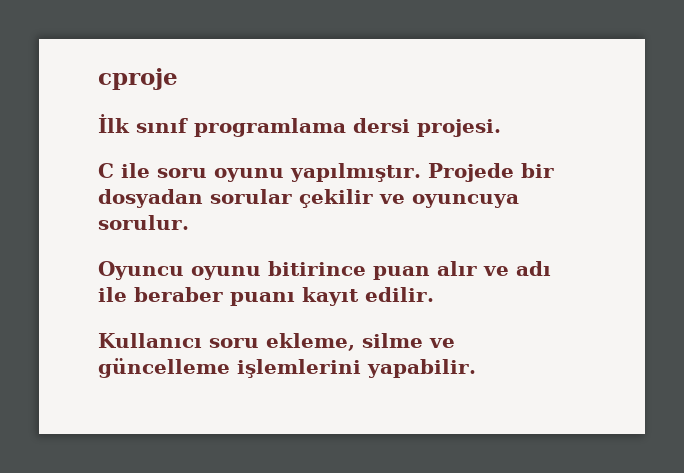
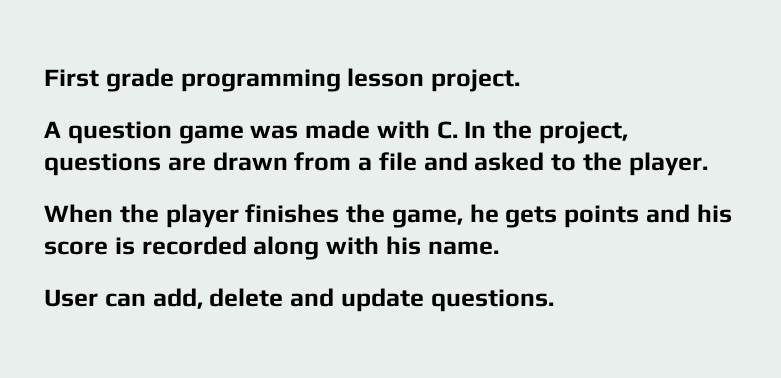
- cproje
- İlk sınıf programlama dersi projesi.
- C ile soru oyunu yapılmıştır. Projede bir dosyadan sorular çekilir ve oyuncuya sorulur.
- Oyuncu oyunu bitirince puan alır ve adı ile beraber puanı kayıt edilir.
- Kullanıcı soru ekleme, silme ve güncelleme işlemlerini yapabilir.
+ First grade programming lesson project.
+ A question game was made with C. In the project, questions are drawn from a file and asked to the player.
+ When the player finishes the game, he gets points and his score is recorded along with his name.
+ User can add, delete and update questions.

